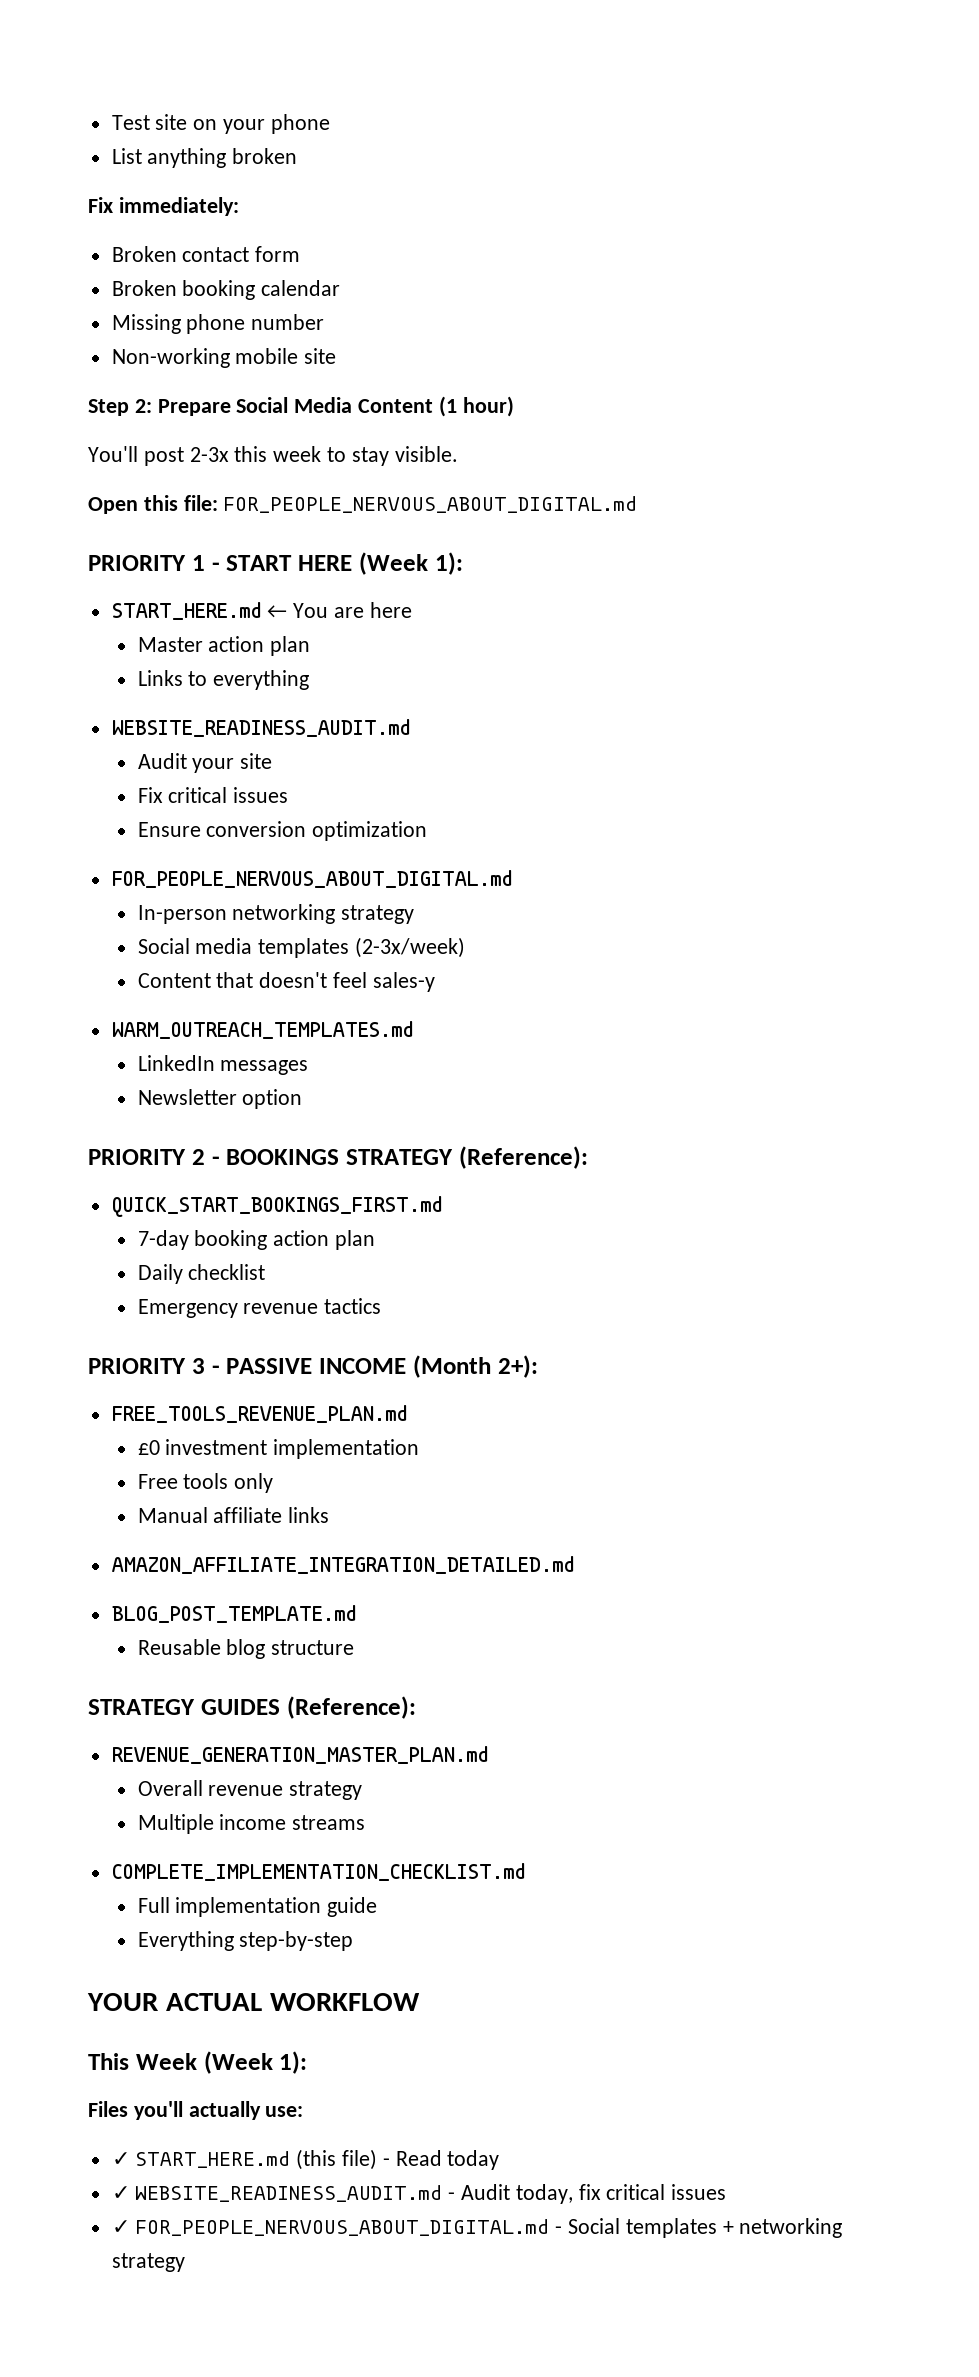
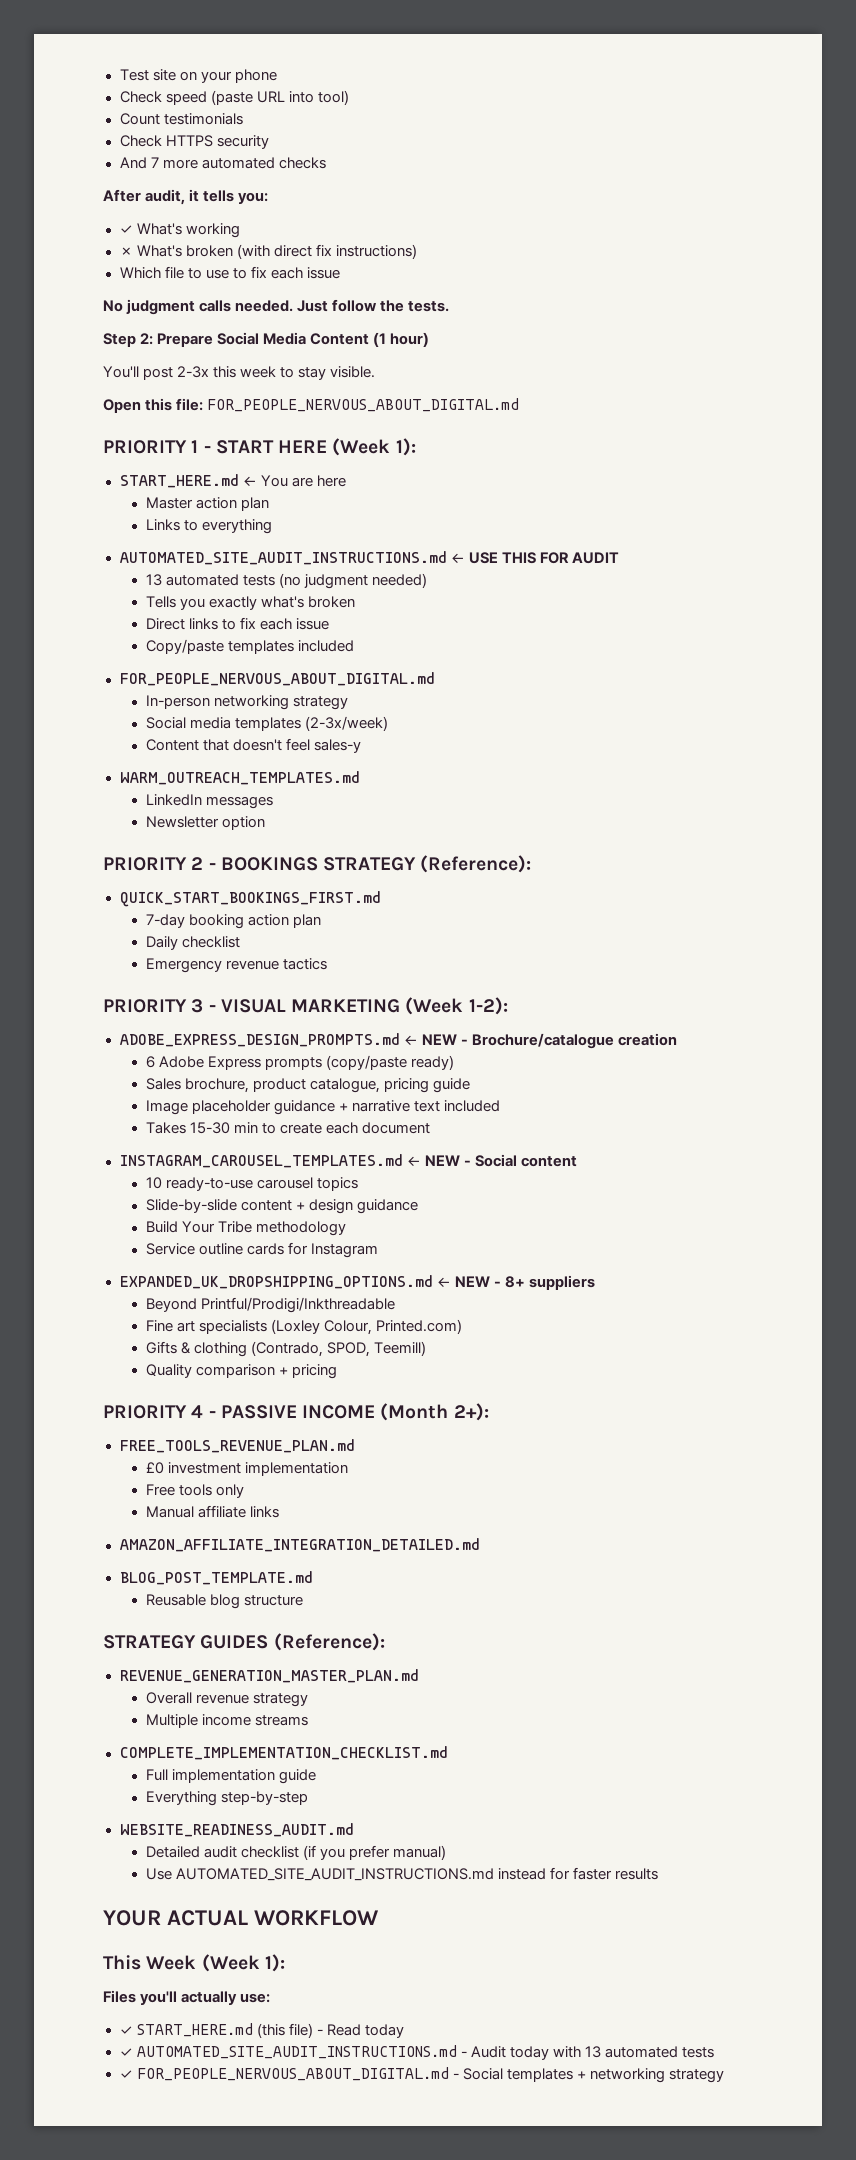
- List anything broken
- Fix immediately:
- Broken contact form
- Broken booking calendar
- Missing phone number
- Non-working mobile site
+ Check speed (paste URL into tool)
+ Count testimonials
+ Check HTTPS security
+ And 7 more automated checks
+ After audit, it tells you:
+ ✓ What's working
+ ✗ What's broken (with direct fix instructions)
+ Which file to use to fix each issue
+ No judgment calls needed. Just follow the tests.
  Links to everything
- WEBSITE_READINESS_AUDIT.md
- Audit your site
- Fix critical issues
- Ensure conversion optimization
+ AUTOMATED_SITE_AUDIT_INSTRUCTIONS.md ← USE THIS FOR AUDIT
+ 13 automated tests (no judgment needed)
+ Tells you exactly what's broken
+ Direct links to fix each issue
+ Copy/paste templates included
- PRIORITY 3 - PASSIVE INCOME (Month 2+):
+ PRIORITY 3 - VISUAL MARKETING (Week 1-2):
+ ADOBE_EXPRESS_DESIGN_PROMPTS.md ← NEW - Brochure/catalogue creation
+ 6 Adobe Express prompts (copy/paste ready)
+ Sales brochure, product catalogue, pricing guide
+ Image placeholder guidance + narrative text included
+ Takes 15-30 min to create each document
+ INSTAGRAM_CAROUSEL_TEMPLATES.md ← NEW - Social content
+ 10 ready-to-use carousel topics
+ Slide-by-slide content + design guidance
+ Build Your Tribe methodology
+ Service outline cards for Instagram
+ EXPANDED_UK_DROPSHIPPING_OPTIONS.md ← NEW - 8+ suppliers
+ Beyond Printful/Prodigi/Inkthreadable
+ Fine art specialists (Loxley Colour, Printed.com)
+ Gifts & clothing (Contrado, SPOD, Teemill)
+ Quality comparison + pricing
+ PRIORITY 4 - PASSIVE INCOME (Month 2+):
+ WEBSITE_READINESS_AUDIT.md
+ Detailed audit checklist (if you prefer manual)
+ Use AUTOMATED_SITE_AUDIT_INSTRUCTIONS.md instead for faster results
- ✓ WEBSITE_READINESS_AUDIT.md - Audit today, fix critical issues
+ ✓ AUTOMATED_SITE_AUDIT_INSTRUCTIONS.md - Audit today with 13 automated tests

